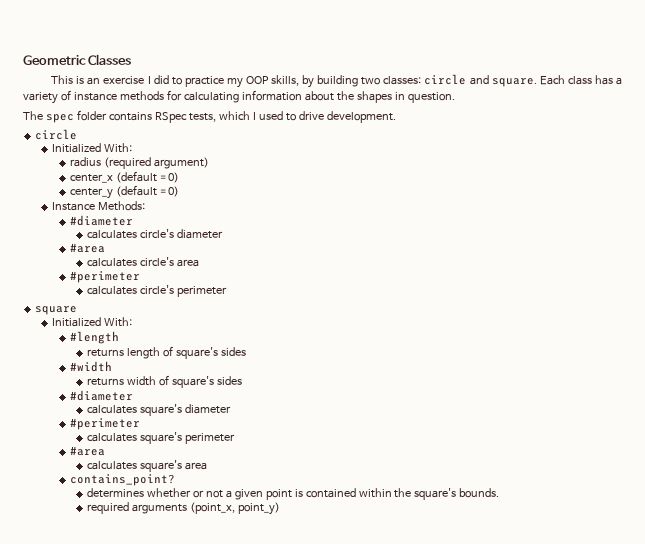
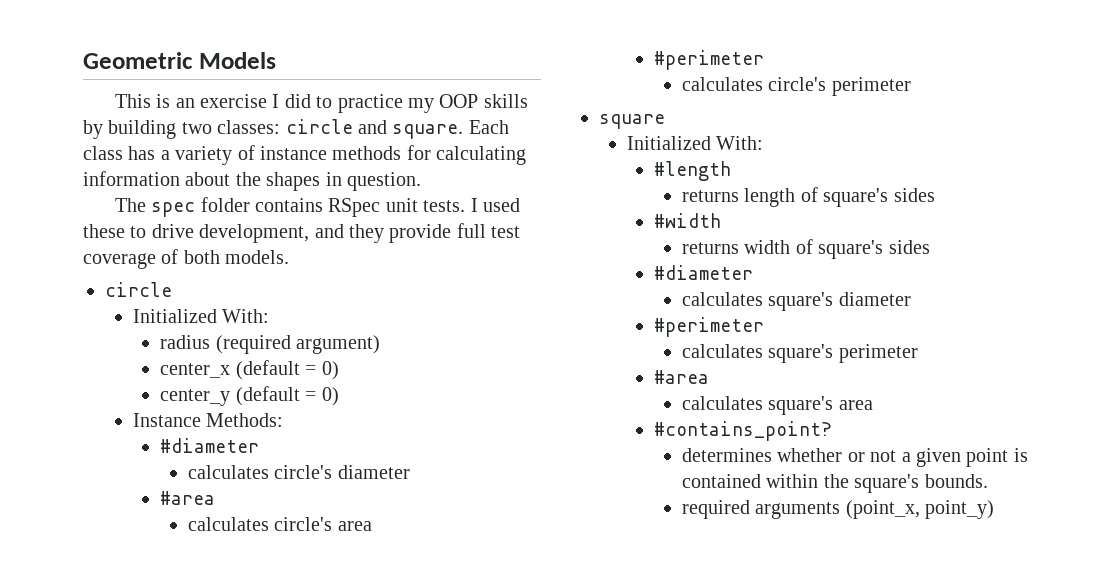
- Geometric Classes
+ Geometric Models
- This is an exercise I did to practice my OOP skills, by building two classes: circle and square.
+ This is an exercise I did to practice my OOP skills by building two classes: circle and square.
- The spec folder contains RSpec tests, which I used to drive development.
+ The spec folder contains RSpec unit tests. I used these to drive development, and they provide full test coverage of both models.
- contains_point?
+ #contains_point?

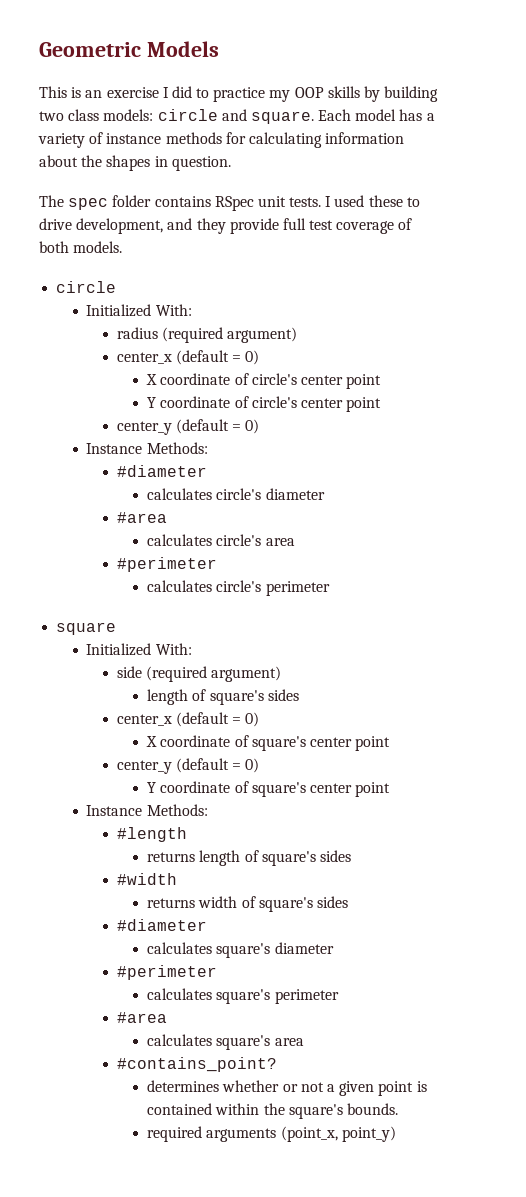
- This is an exercise I did to practice my OOP skills by building two classes: circle and square.
+ This is an exercise I did to practice my OOP skills by building two class models: circle and square.
- Each class has a variety of instance methods for calculating information about the shapes in question.
+ Each model has a variety of instance methods for calculating information about the shapes in question.
+ X coordinate of circle's center point
+ Y coordinate of circle's center point
+ side (required argument)
+ length of square's sides
+ center_x (default = 0)
+ X coordinate of square's center point
+ center_y (default = 0)
+ Y coordinate of square's center point
+ Instance Methods:

